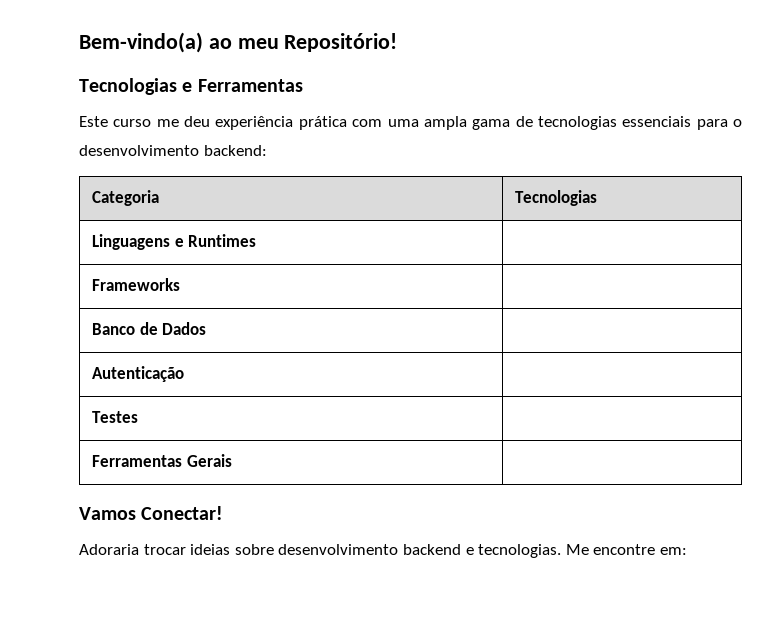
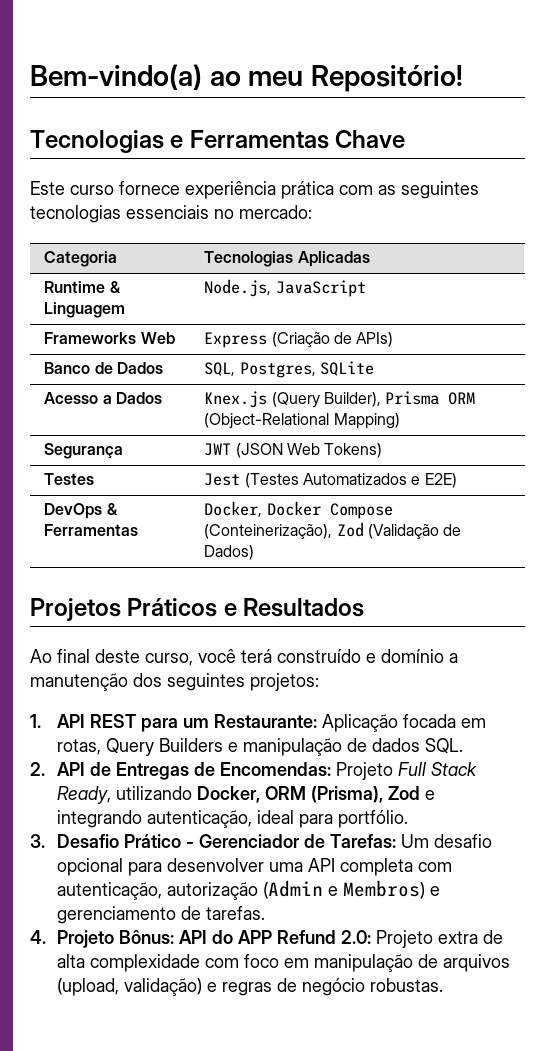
- Tecnologias e Ferramentas
+ Tecnologias e Ferramentas Chave
- Este curso me deu experiência prática com uma ampla gama de tecnologias essenciais para o desenvolvimento backend:
- Categoria | Tecnologias
- Linguagens e Runtimes |
- Frameworks |
- Banco de Dados |
- Autenticação |
- Testes |
- Ferramentas Gerais |
- Vamos Conectar!
- Adoraria trocar ideias sobre desenvolvimento backend e tecnologias. Me encontre em:
+ Este curso fornece experiência prática com as seguintes tecnologias essenciais no mercado:
+ Categoria | Tecnologias Aplicadas
+ Runtime & Linguagem | Node.js, JavaScript
+ Frameworks Web | Express (Criação de APIs)
+ Banco de Dados | SQL, Postgres, SQLite
+ Acesso a Dados | Knex.js (Query Builder), Prisma ORM (Object-Relational Mapping)
+ Segurança | JWT (JSON Web Tokens)
+ Testes | Jest (Testes Automatizados e E2E)
+ DevOps & Ferramentas | Docker, Docker Compose (Conteinerização), Zod (Validação de Dados)
+ Projetos Práticos e Resultados
+ Ao final deste curso, você terá construído e domínio a manutenção dos seguintes projetos:
+ 1. API REST para um Restaurante: Aplicação focada em rotas, Query Builders e manipulação de dados SQL.
+ 2. API de Entregas de Encomendas: Projeto Full Stack Ready, utilizando Docker, ORM (Prisma), Zod e integrando autenticação, ideal para portfólio.
+ 3. Desafio Prático - Gerenciador de Tarefas: Um desafio opcional para desenvolver uma API completa com autenticação, autorização (Admin e Membros) e gerenciamento de tarefas.
+ 4. Projeto Bônus: API do APP Refund 2.0: Projeto extra de alta complexidade com foco em manipulação de arquivos (upload, validação) e regras de negócio robustas.

